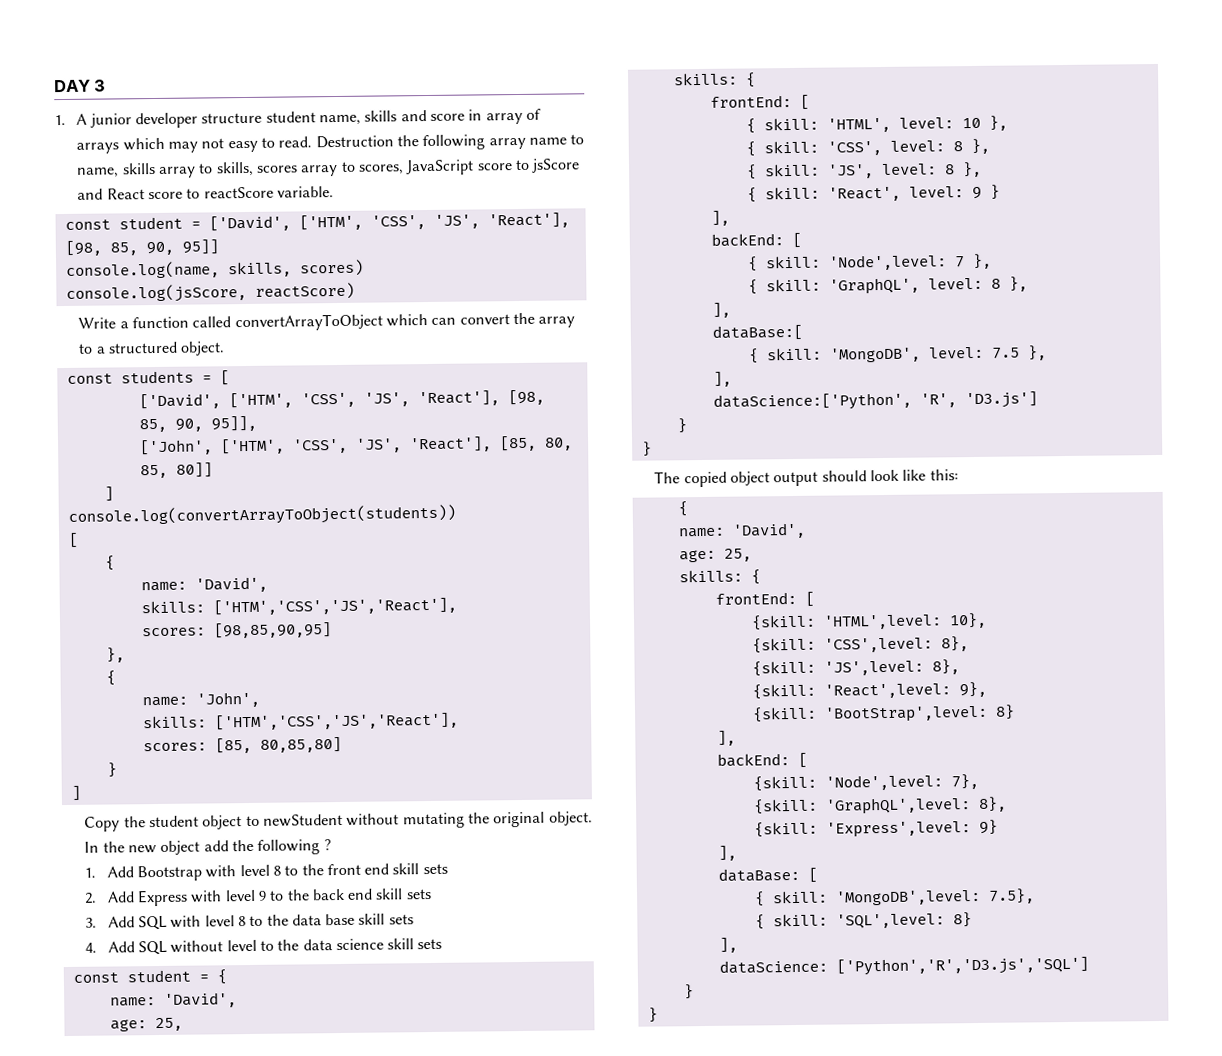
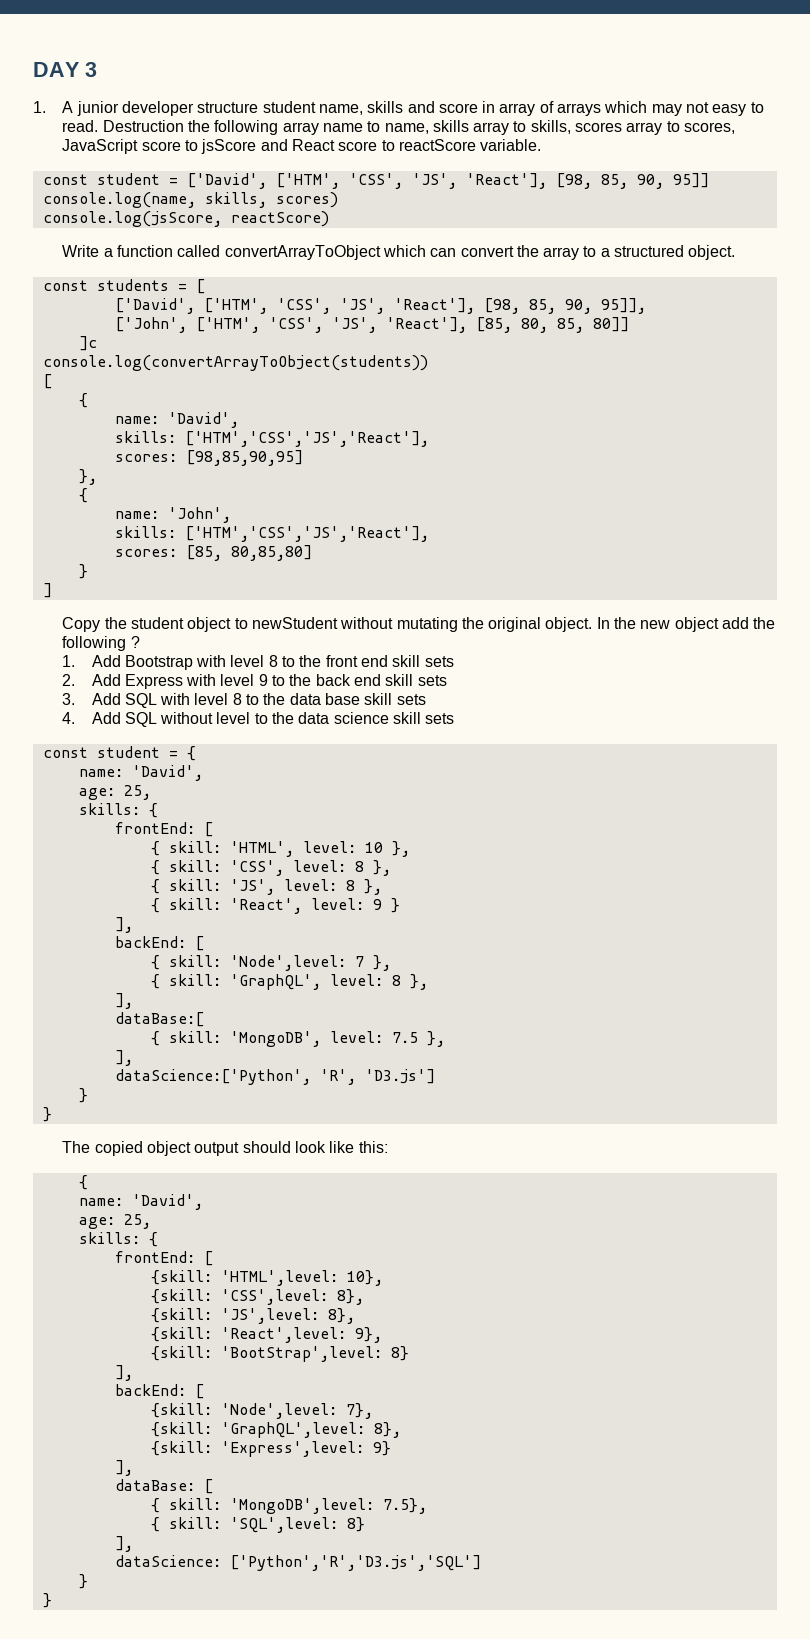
  ['John', ['HTM', 'CSS', 'JS', 'React'], [85, 80, 85, 80]]
- ]
+ ]c

